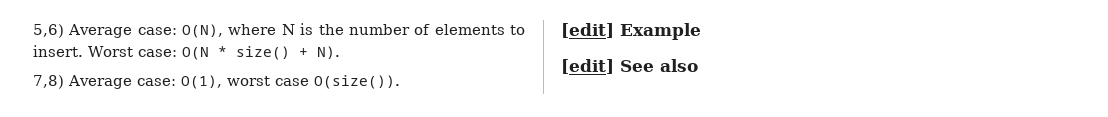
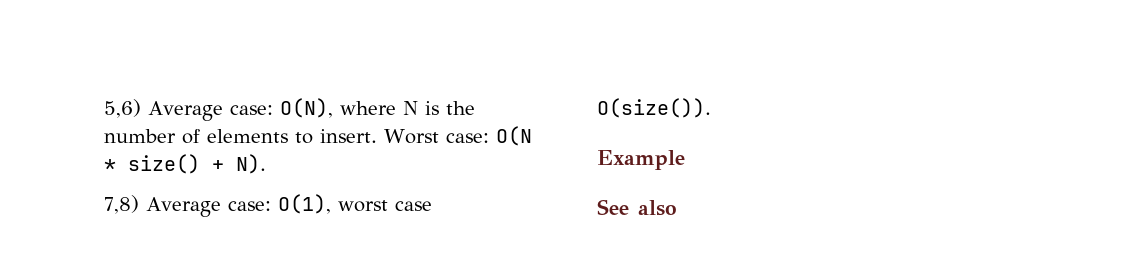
- [edit] Example
+ Example
- [edit] See also
+ See also

